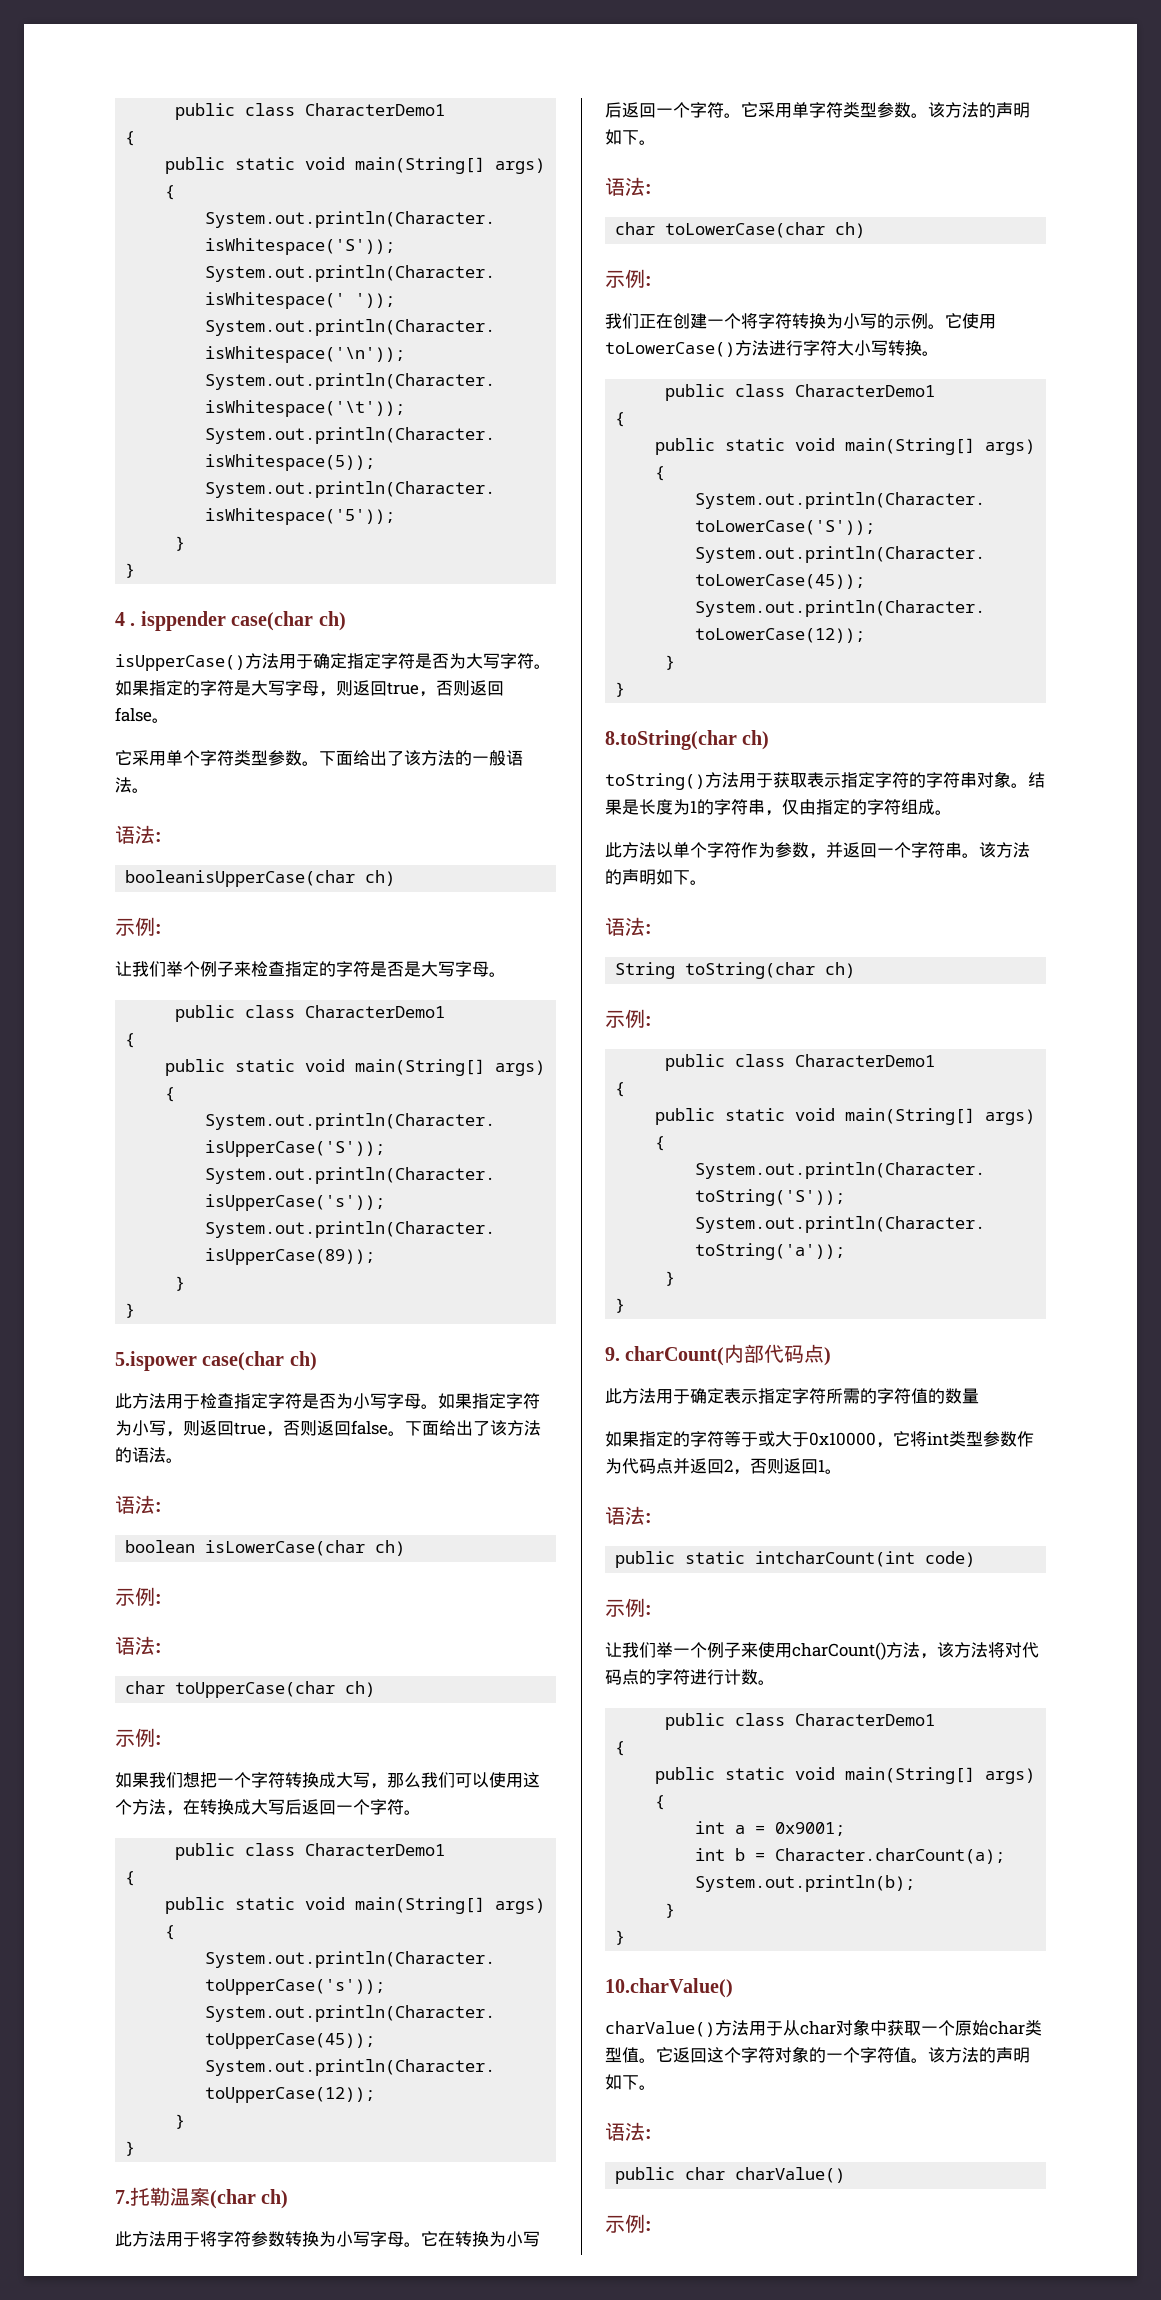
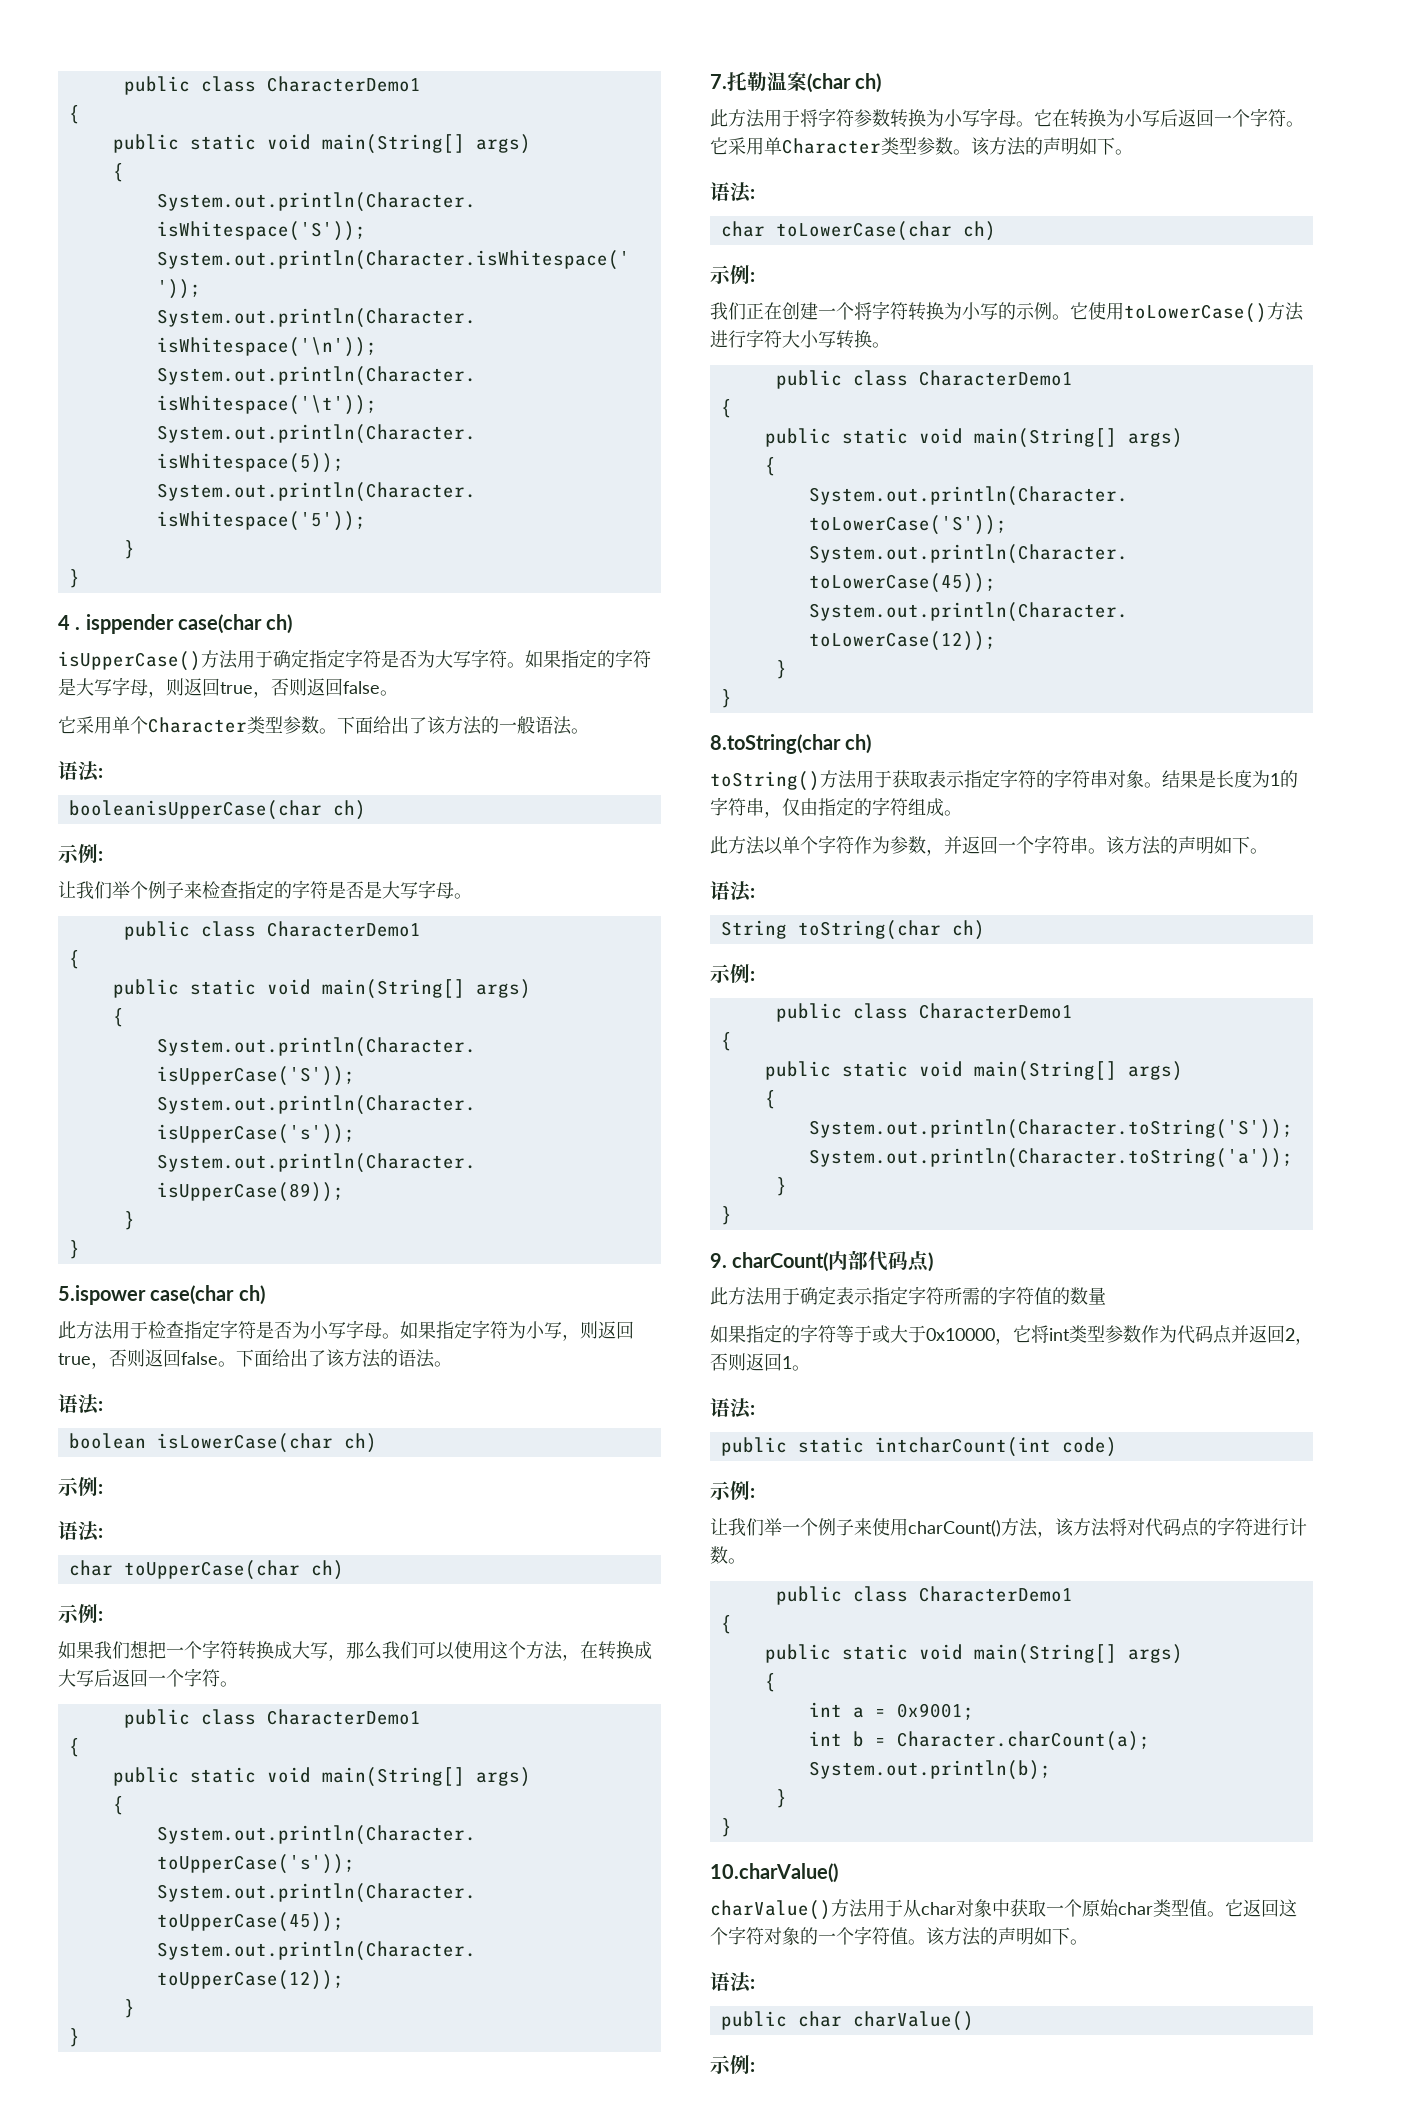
- 它采用单个字符类型参数。
+ 它采用单个Character类型参数。
- 它采用单字符类型参数。
+ 它采用单Character类型参数。

